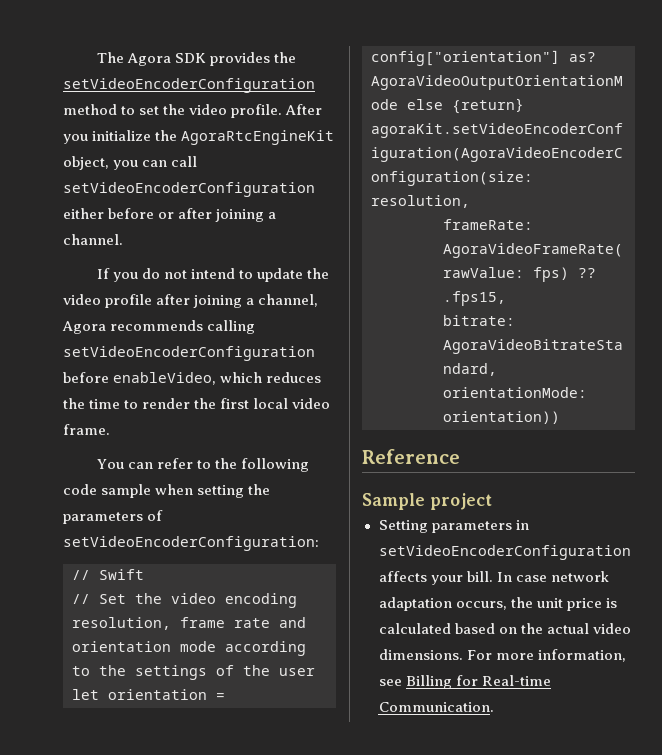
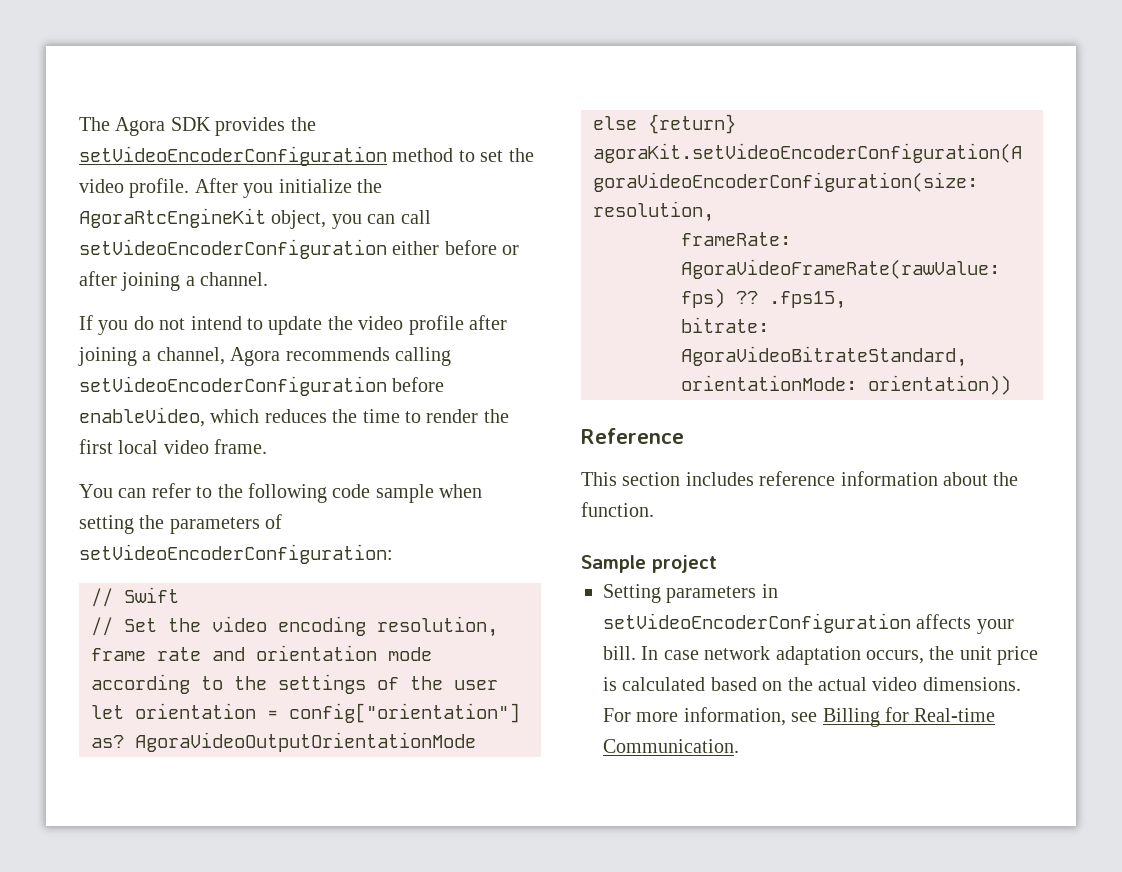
+ This section includes reference information about the function.

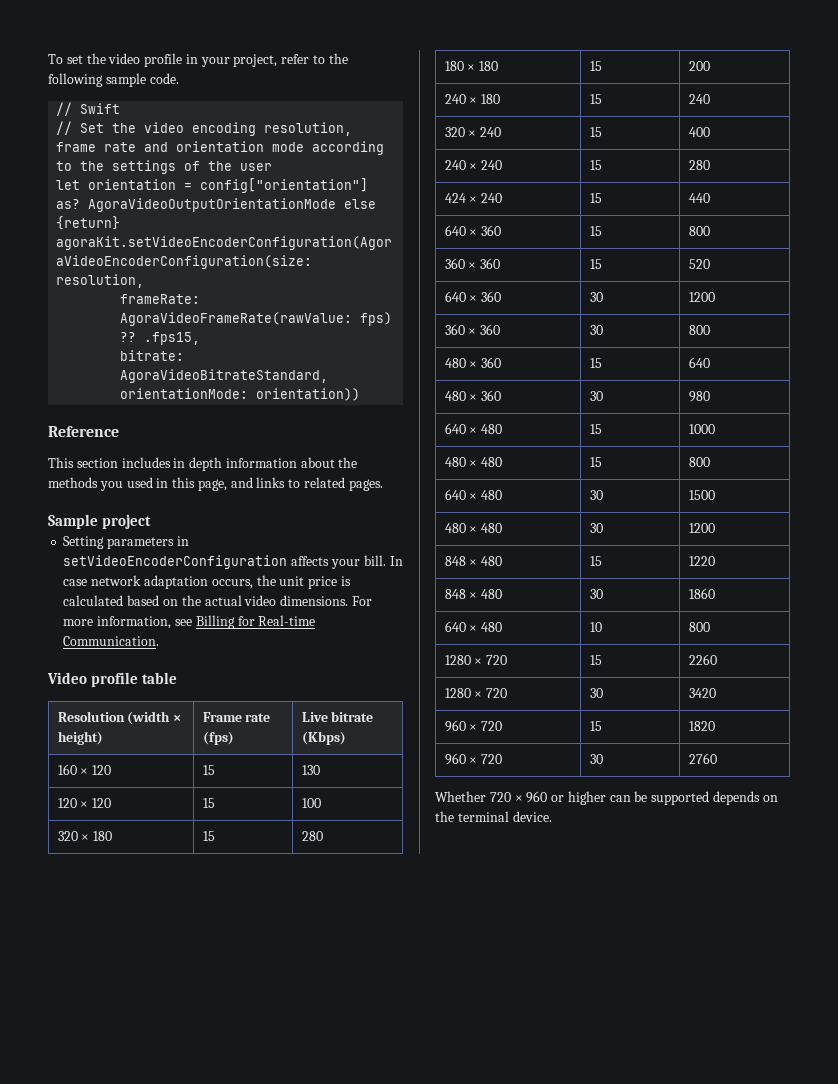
- The Agora SDK provides the setVideoEncoderConfiguration method to set the video profile. After you initialize the AgoraRtcEngineKit object, you can call setVideoEncoderConfiguration either before or after joining a channel.
- If you do not intend to update the video profile after joining a channel, Agora recommends calling setVideoEncoderConfiguration before enableVideo, which reduces the time to render the first local video frame.
- You can refer to the following code sample when setting the parameters of setVideoEncoderConfiguration:
+ To set the video profile in your project, refer to the following sample code.
- This section includes reference information about the function.
+ This section includes in depth information about the methods you used in this page, and links to related pages.
+ Video profile table
+ Resolution (width × height) | Frame rate (fps) | Live bitrate (Kbps)
+ 160 × 120 | 15 | 130
+ 120 × 120 | 15 | 100
+ 320 × 180 | 15 | 280
+ 180 × 180 | 15 | 200
+ 240 × 180 | 15 | 240
+ 320 × 240 | 15 | 400
+ 240 × 240 | 15 | 280
+ 424 × 240 | 15 | 440
+ 640 × 360 | 15 | 800
+ 360 × 360 | 15 | 520
+ 640 × 360 | 30 | 1200
+ 360 × 360 | 30 | 800
+ 480 × 360 | 15 | 640
+ 480 × 360 | 30 | 980
+ 640 × 480 | 15 | 1000
+ 480 × 480 | 15 | 800
+ 640 × 480 | 30 | 1500
+ 480 × 480 | 30 | 1200
+ 848 × 480 | 15 | 1220
+ 848 × 480 | 30 | 1860
+ 640 × 480 | 10 | 800
+ 1280 × 720 | 15 | 2260
+ 1280 × 720 | 30 | 3420
+ 960 × 720 | 15 | 1820
+ 960 × 720 | 30 | 2760
+ Whether 720 × 960 or higher can be supported depends on the terminal device.

